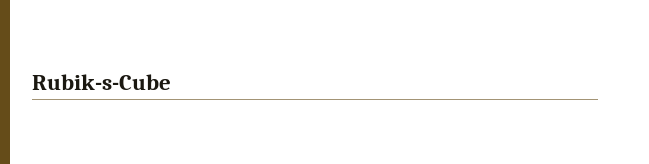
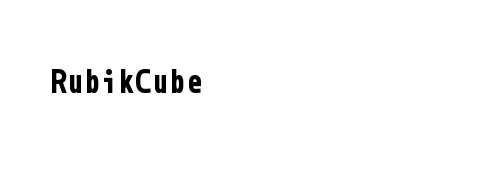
- Rubik-s-Cube
+ RubikCube

